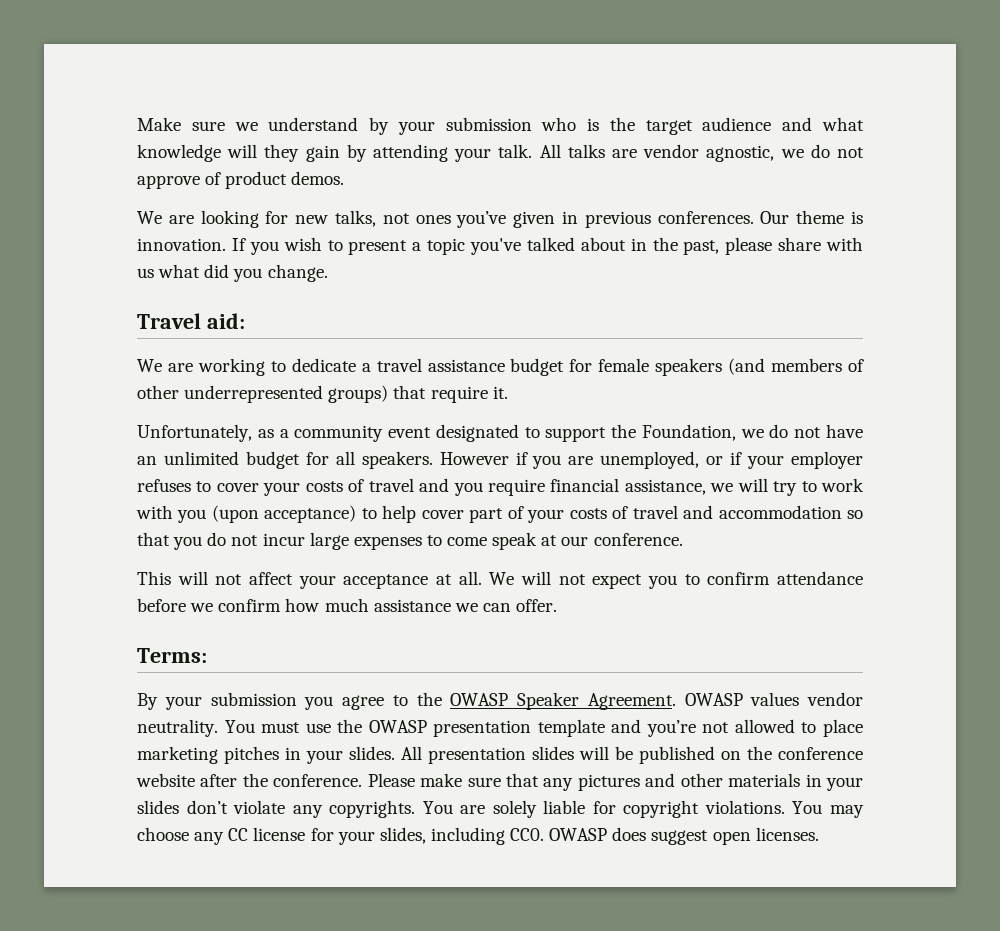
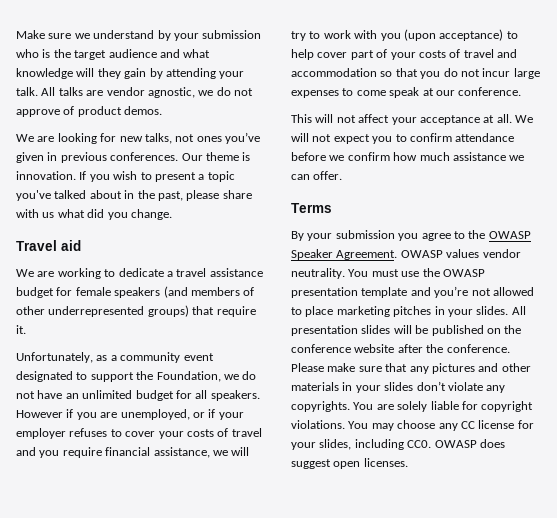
- Travel aid:
+ Travel aid
- Terms:
+ Terms

